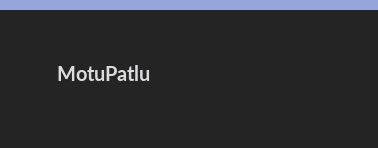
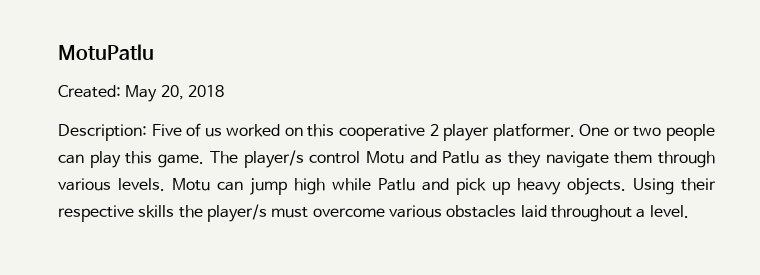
+ Created: May 20, 2018
+ Description: Five of us worked on this cooperative 2 player platformer. One or two people can play this game. The player/s control Motu and Patlu as they navigate them through various levels. Motu can jump high while Patlu and pick up heavy objects. Using their respective skills the player/s must overcome various obstacles laid throughout a level.

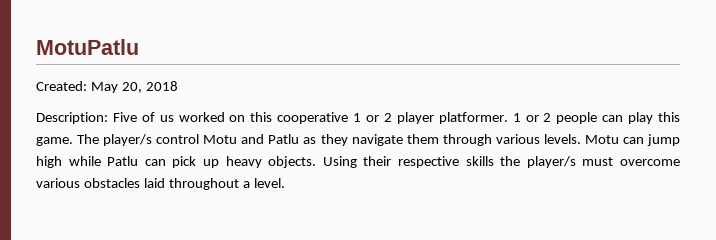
- Description: Five of us worked on this cooperative 2 player platformer.
+ Description: Five of us worked on this cooperative 1 or 2 player platformer.
- One or two people can play this game.
+ 1 or 2 people can play this game.
- Motu can jump high while Patlu and pick up heavy objects.
+ Motu can jump high while Patlu can pick up heavy objects.

